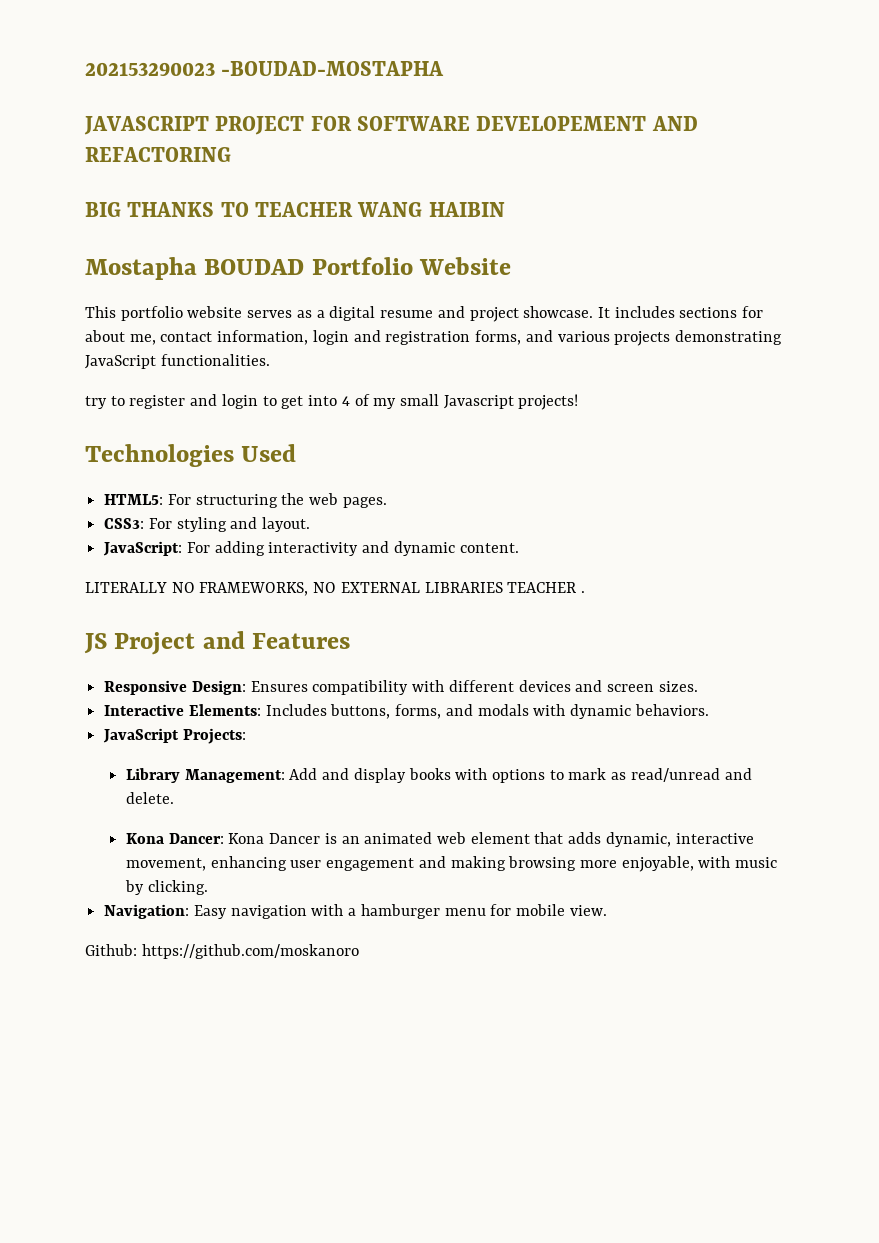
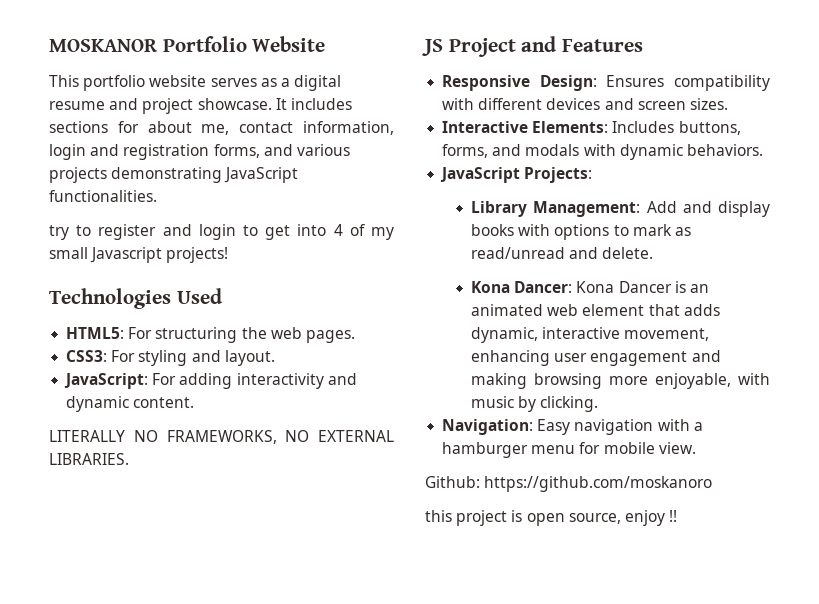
- 202153290023 -BOUDAD-MOSTAPHA
- JAVASCRIPT PROJECT FOR SOFTWARE DEVELOPEMENT AND REFACTORING
- BIG THANKS TO TEACHER WANG HAIBIN
- Mostapha BOUDAD Portfolio Website
+ MOSKANOR Portfolio Website
- LITERALLY NO FRAMEWORKS, NO EXTERNAL LIBRARIES TEACHER .
+ LITERALLY NO FRAMEWORKS, NO EXTERNAL LIBRARIES.
+ this project is open source, enjoy !!

